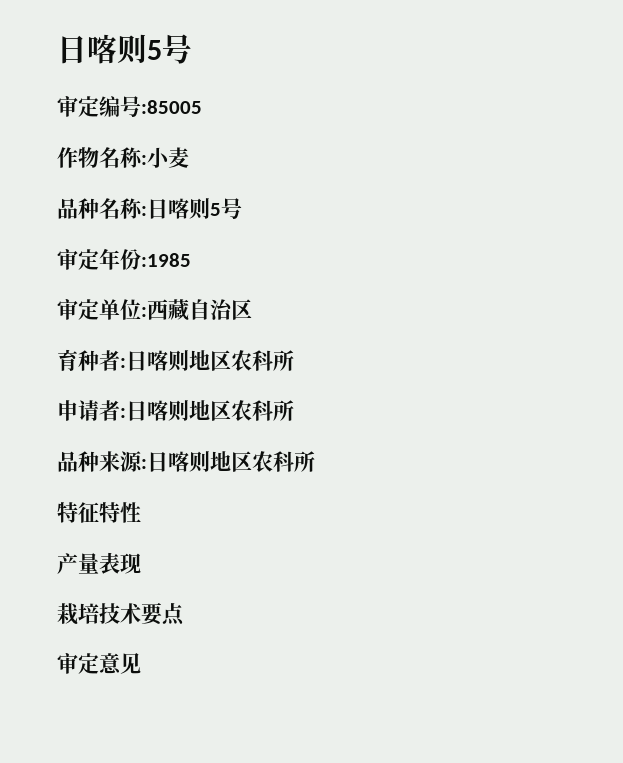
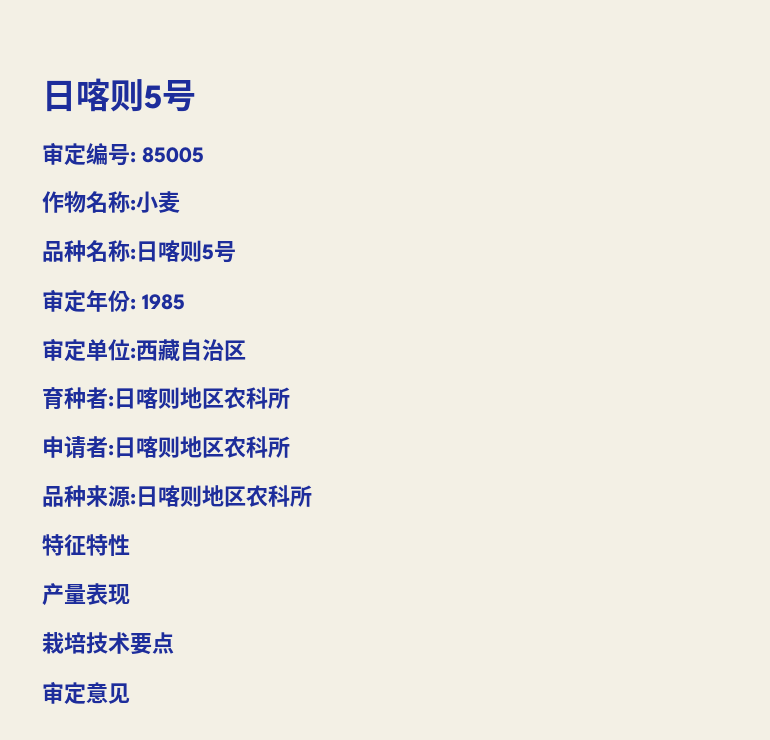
- 审定编号:85005
+ 审定编号: 85005
- 审定年份:1985
+ 审定年份: 1985

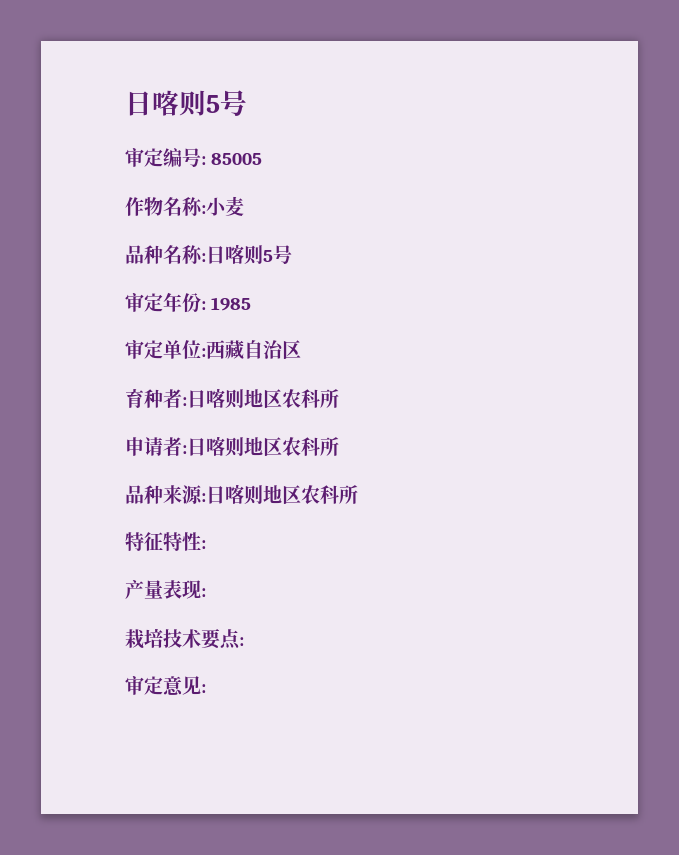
- 特征特性
+ 特征特性:
- 产量表现
+ 产量表现:
- 栽培技术要点
+ 栽培技术要点:
- 审定意见
+ 审定意见:

